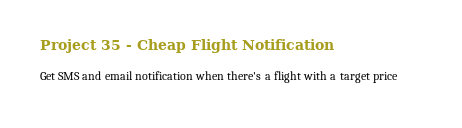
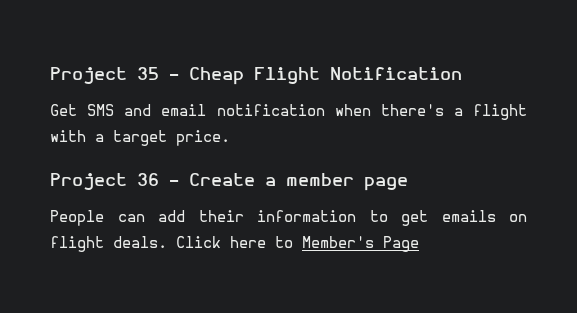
- Get SMS and email notification when there's a flight with a target price
+ Get SMS and email notification when there's a flight with a target price.
+ Project 36 - Create a member page
+ People can add their information to get emails on flight deals. Click here to Member's Page

